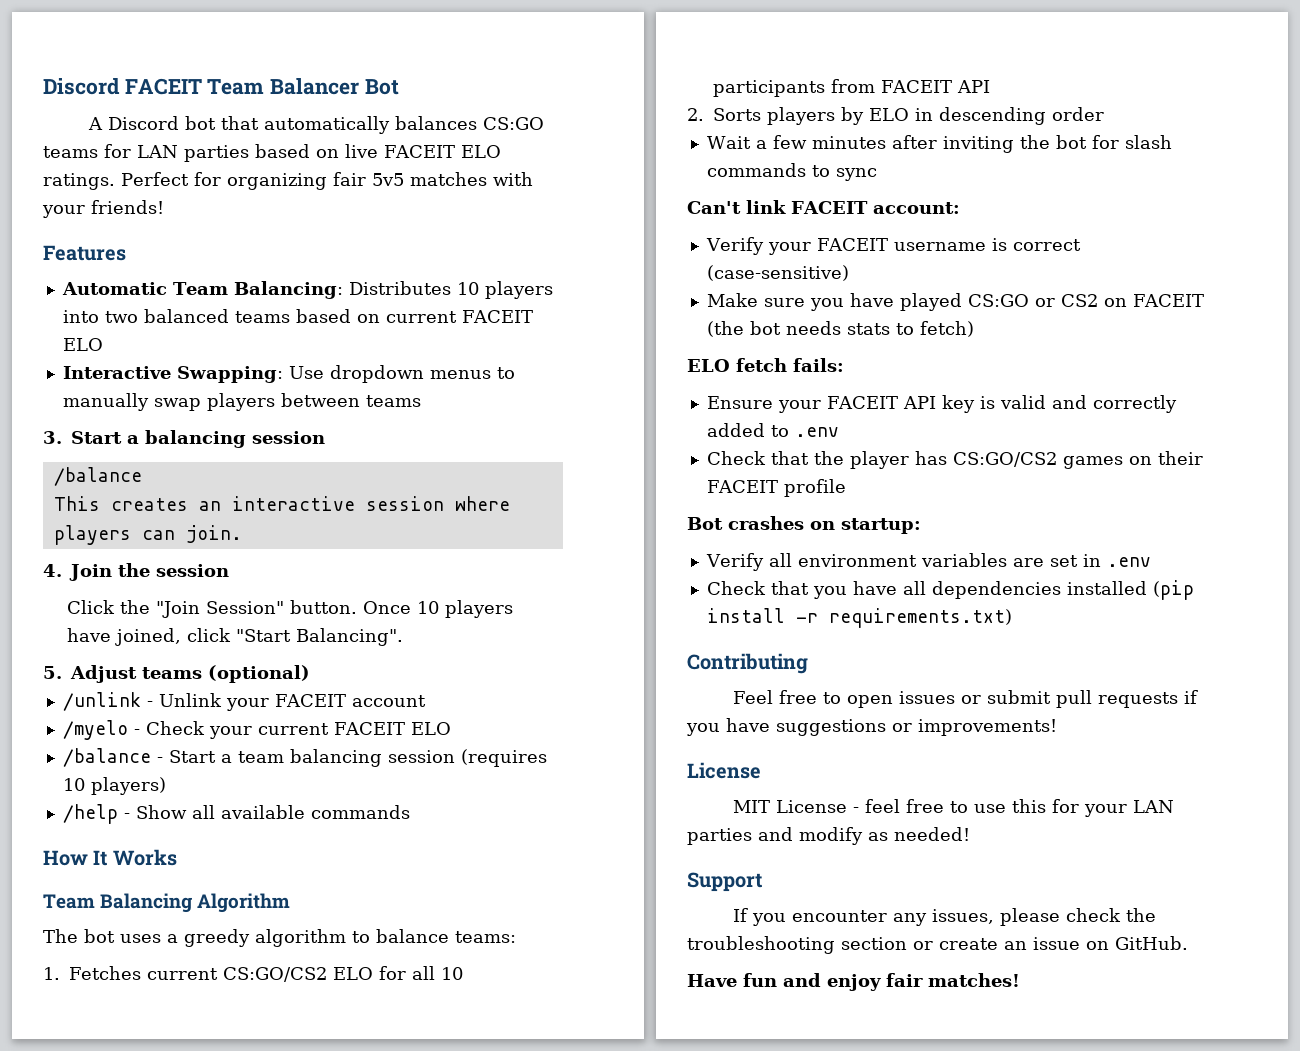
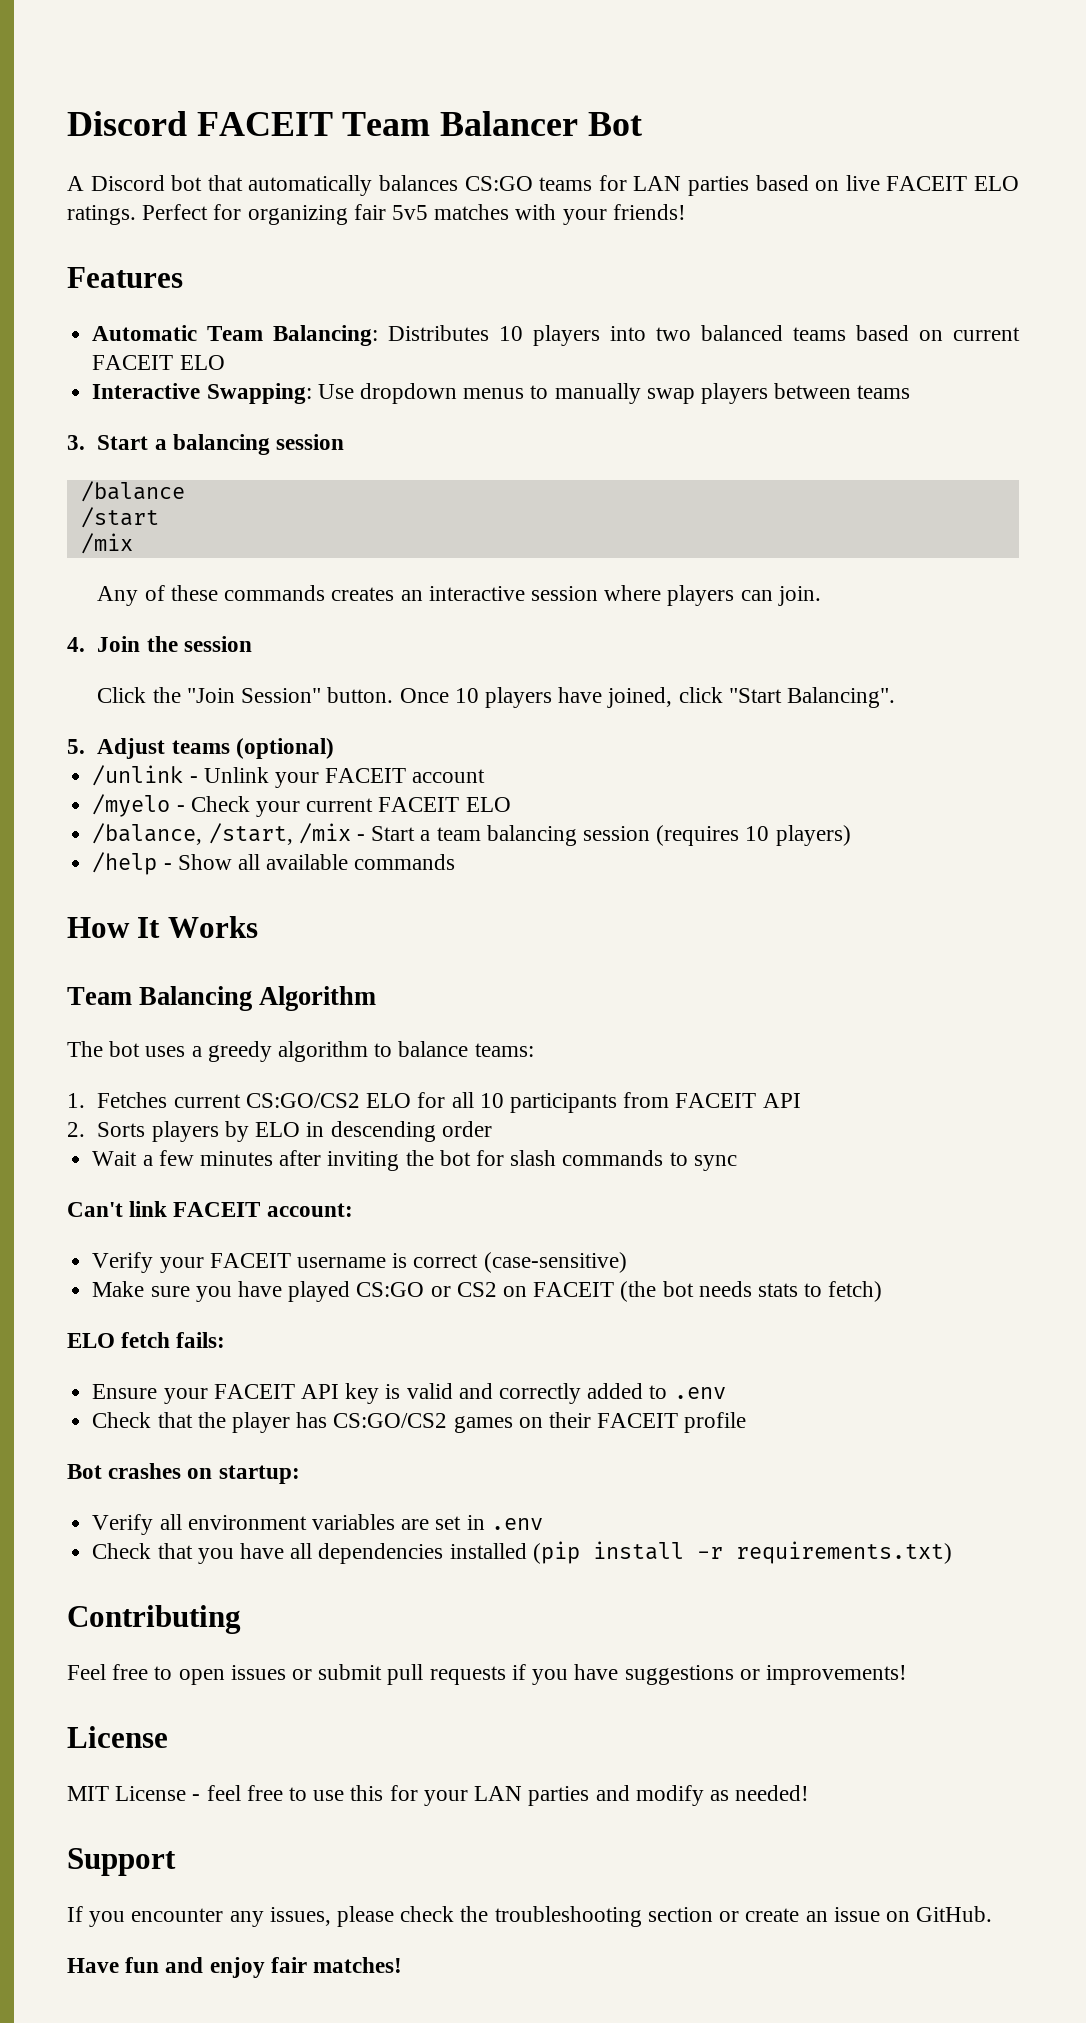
- This creates an interactive session where players can join.
+ /start
+ /mix
+ Any of these commands creates an interactive session where players can join.
- /balance - Start a team balancing session (requires 10 players)
+ /balance, /start, /mix - Start a team balancing session (requires 10 players)

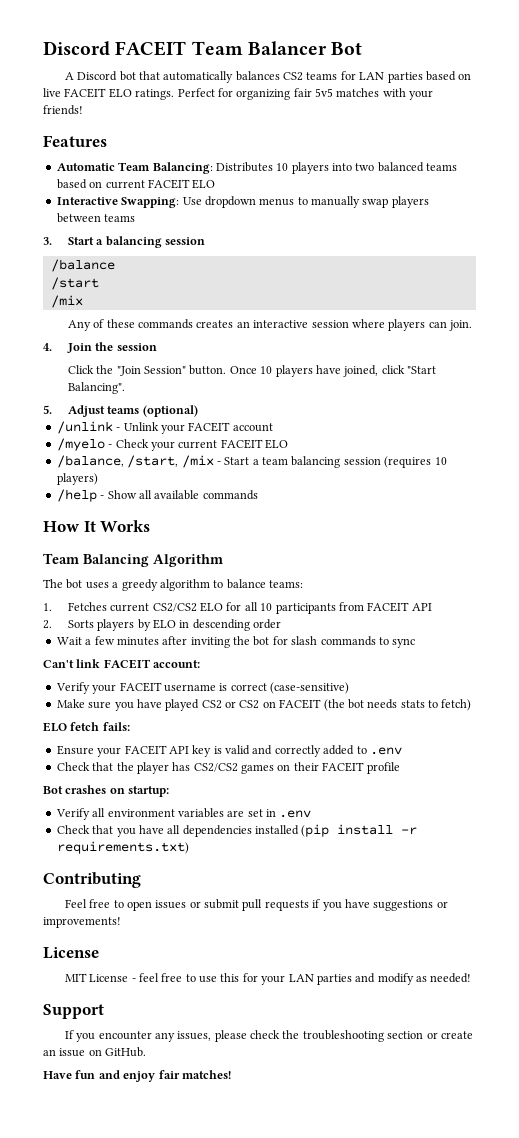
- A Discord bot that automatically balances CS:GO teams for LAN parties based on live FACEIT ELO ratings.
+ A Discord bot that automatically balances CS2 teams for LAN parties based on live FACEIT ELO ratings.
- 1. Fetches current CS:GO/CS2 ELO for all 10 participants from FACEIT API
+ 1. Fetches current CS2/CS2 ELO for all 10 participants from FACEIT API
- Make sure you have played CS:GO or CS2 on FACEIT (the bot needs stats to fetch)
+ Make sure you have played CS2 or CS2 on FACEIT (the bot needs stats to fetch)
- Check that the player has CS:GO/CS2 games on their FACEIT profile
+ Check that the player has CS2/CS2 games on their FACEIT profile

